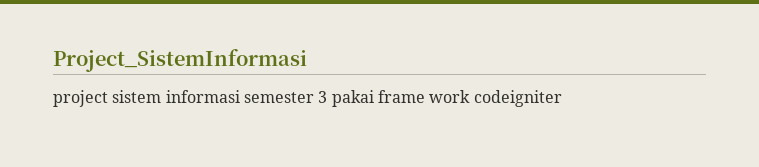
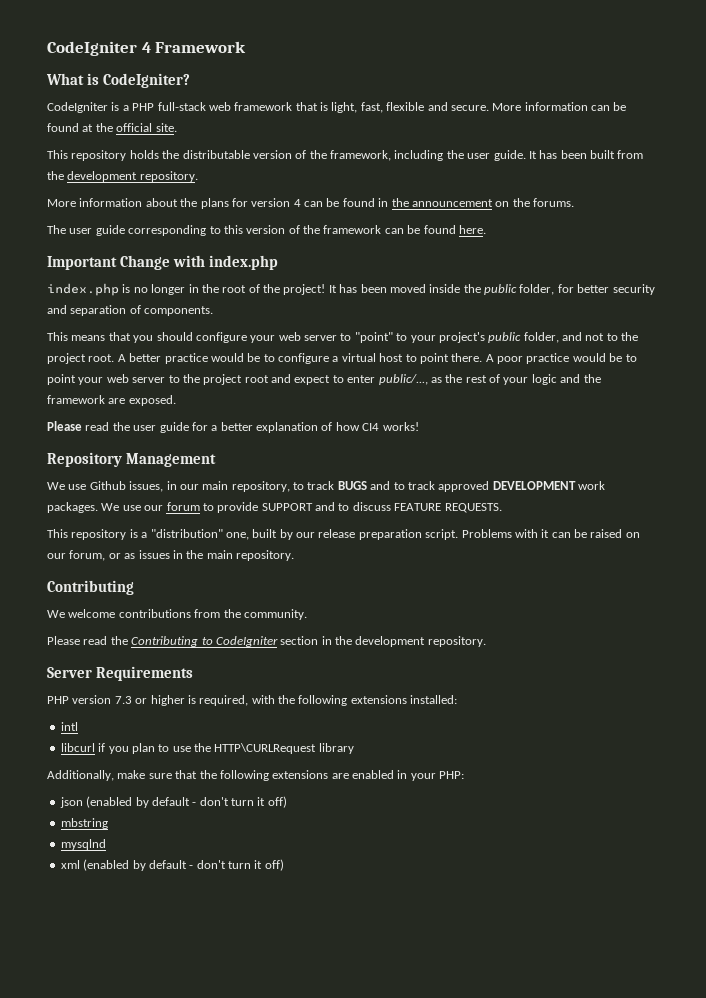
- Project_SistemInformasi
- project sistem informasi semester 3 pakai frame work codeigniter
+ CodeIgniter 4 Framework
+ What is CodeIgniter?
+ CodeIgniter is a PHP full-stack web framework that is light, fast, flexible and secure. More information can be found at the official site.
+ This repository holds the distributable version of the framework, including the user guide. It has been built from the development repository.
+ More information about the plans for version 4 can be found in the announcement on the forums.
+ The user guide corresponding to this version of the framework can be found here.
+ Important Change with index.php
+ index.php is no longer in the root of the project! It has been moved inside the public folder, for better security and separation of components.
+ This means that you should configure your web server to "point" to your project's public folder, and not to the project root. A better practice would be to configure a virtual host to point there. A poor practice would be to point your web server to the project root and expect to enter public/..., as the rest of your logic and the framework are exposed.
+ Please read the user guide for a better explanation of how CI4 works!
+ Repository Management
+ We use Github issues, in our main repository, to track BUGS and to track approved DEVELOPMENT work packages. We use our forum to provide SUPPORT and to discuss FEATURE REQUESTS.
+ This repository is a "distribution" one, built by our release preparation script. Problems with it can be raised on our forum, or as issues in the main repository.
+ Contributing
+ We welcome contributions from the community.
+ Please read the Contributing to CodeIgniter section in the development repository.
+ Server Requirements
+ PHP version 7.3 or higher is required, with the following extensions installed:
+ intl
+ libcurl if you plan to use the HTTP\CURLRequest library
+ Additionally, make sure that the following extensions are enabled in your PHP:
+ json (enabled by default - don't turn it off)
+ mbstring
+ mysqlnd
+ xml (enabled by default - don't turn it off)

